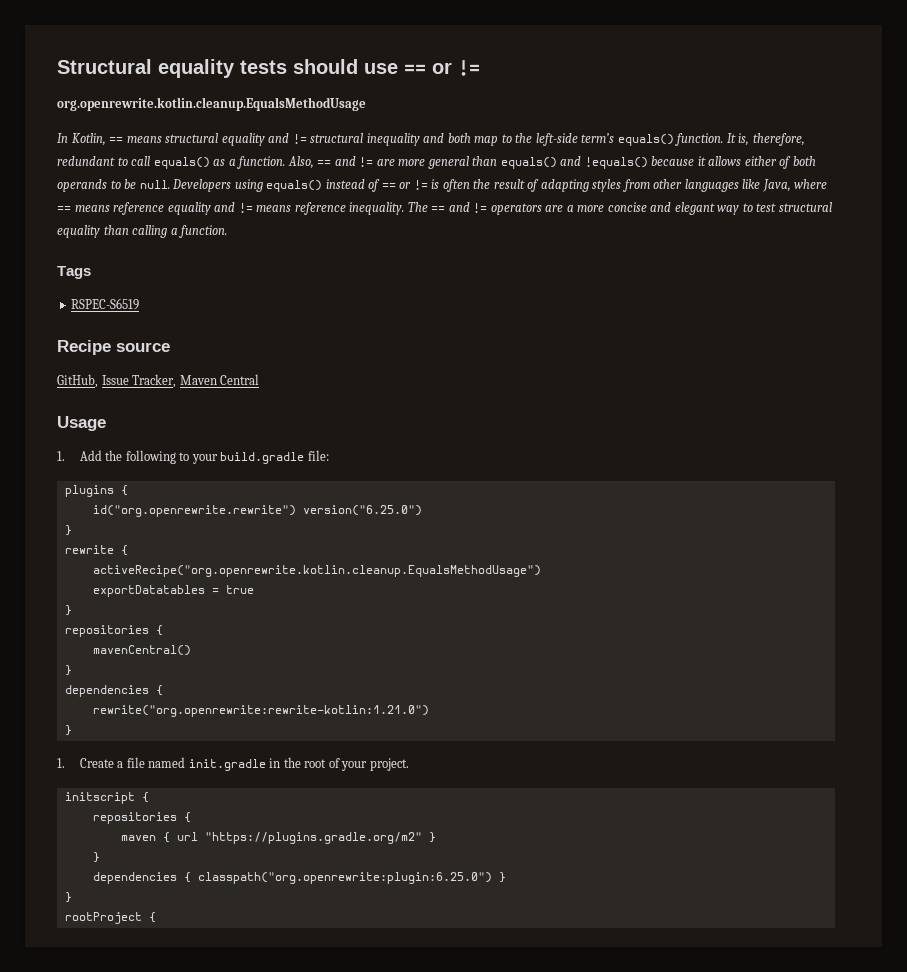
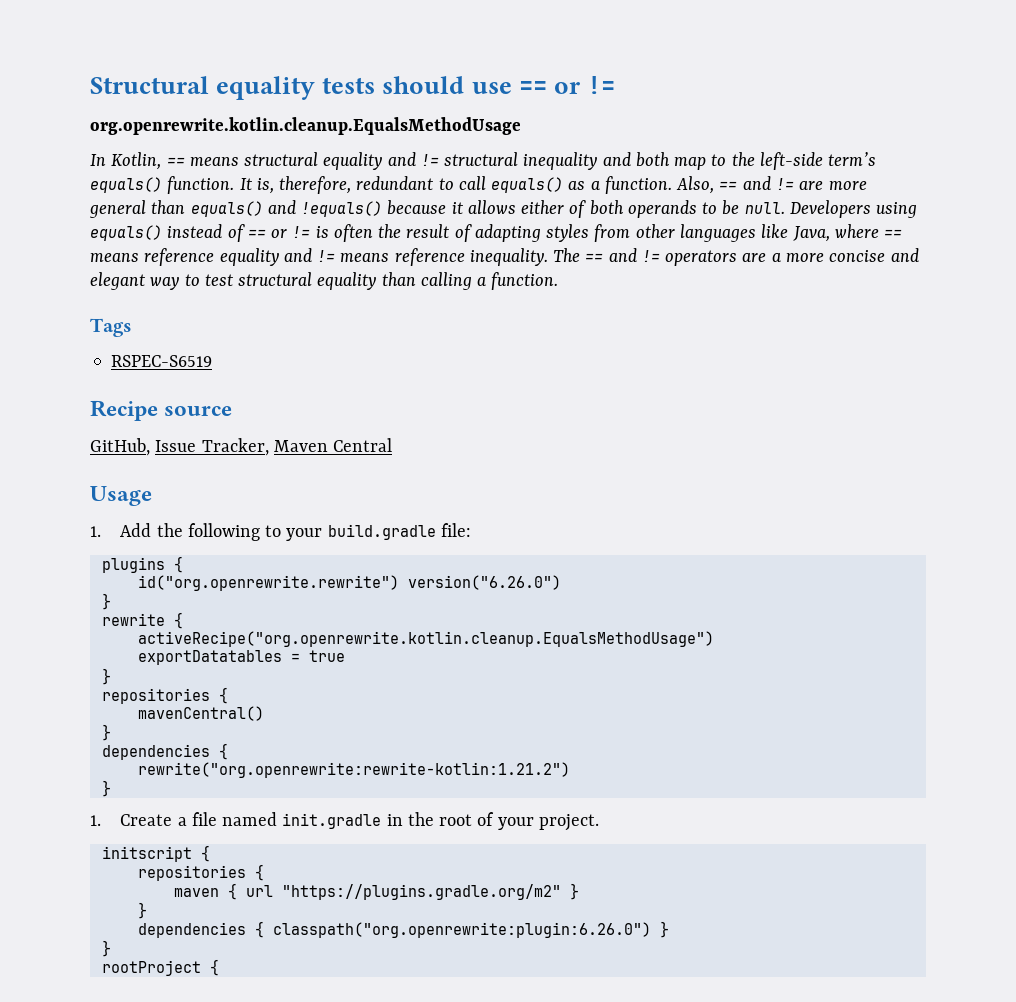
- id("org.openrewrite.rewrite") version("6.25.0")
+ id("org.openrewrite.rewrite") version("6.26.0")
- rewrite("org.openrewrite:rewrite-kotlin:1.21.0")
+ rewrite("org.openrewrite:rewrite-kotlin:1.21.2")
- dependencies { classpath("org.openrewrite:plugin:6.25.0") }
+ dependencies { classpath("org.openrewrite:plugin:6.26.0") }

